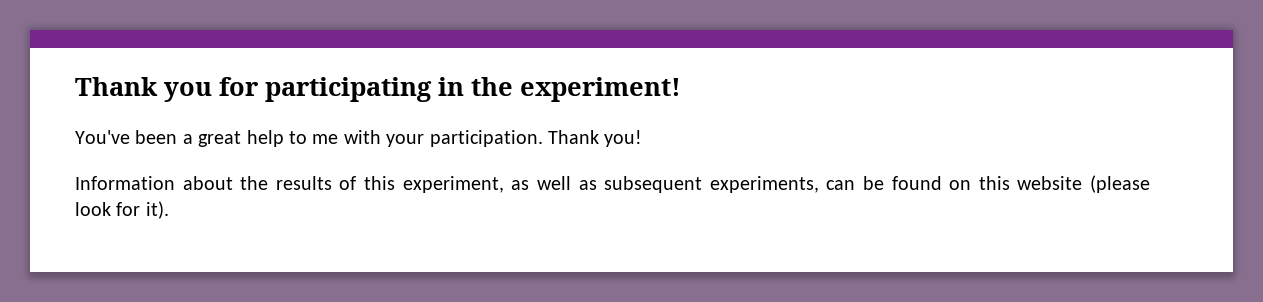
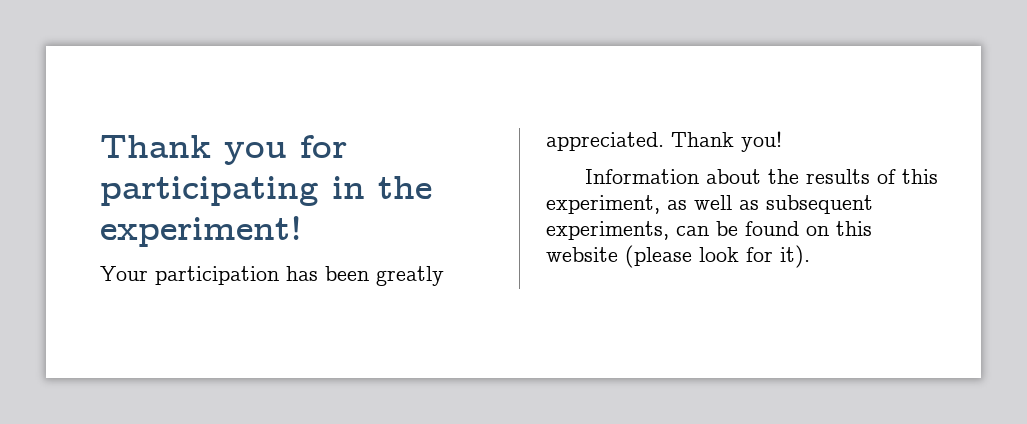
- You've been a great help to me with your participation.
+ Your participation has been greatly appreciated.

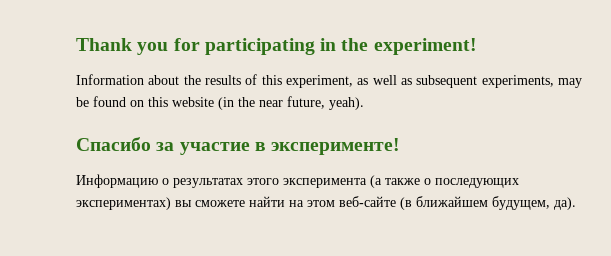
- Your participation has been greatly appreciated. Thank you!
- Information about the results of this experiment, as well as subsequent experiments, can be found on this website (please look for it).
+ Information about the results of this experiment, as well as subsequent experiments, may be found on this website (in the near future, yeah).
+ Спасибо за участие в эксперименте!
+ Информацию о результатах этого эксперимента (а также о последующих экспериментах) вы сможете найти на этом веб-сайте (в ближайшем будущем, да).

